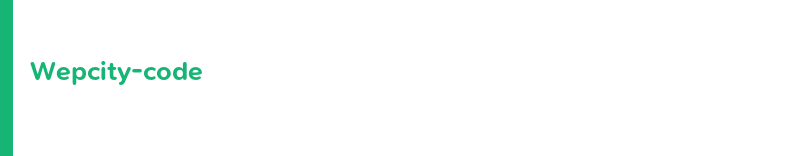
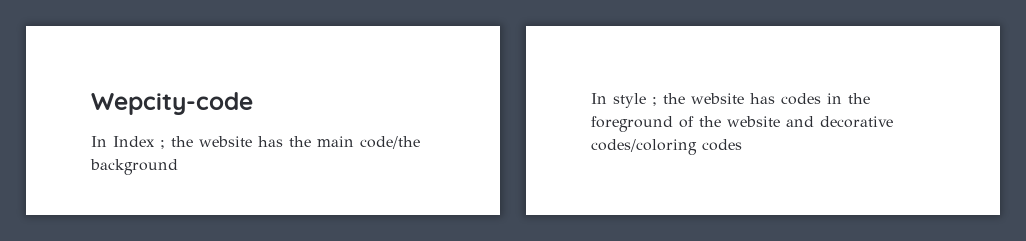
+ In Index ; the website has the main code/the background
+ In style ; the website has codes in the foreground of the website and decorative codes/coloring codes

